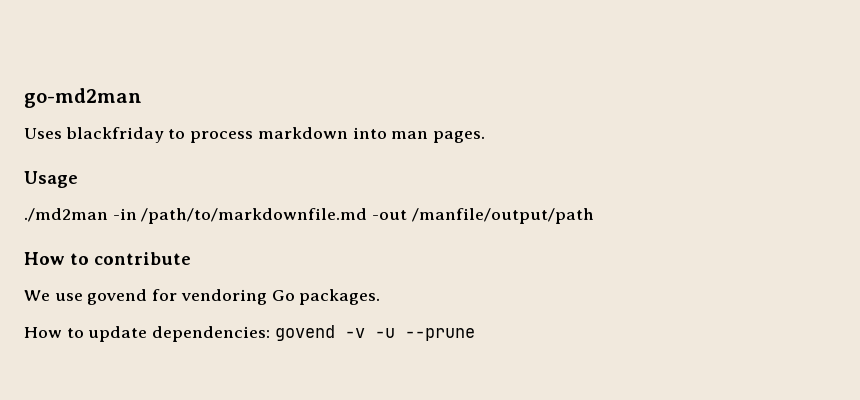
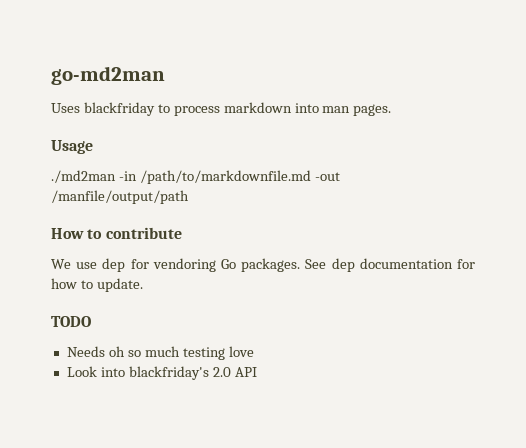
- We use govend for vendoring Go packages.
- How to update dependencies: govend -v -u --prune
+ We use dep for vendoring Go packages. See dep documentation for how to update.
+ TODO
+ Needs oh so much testing love
+ Look into blackfriday's 2.0 API

